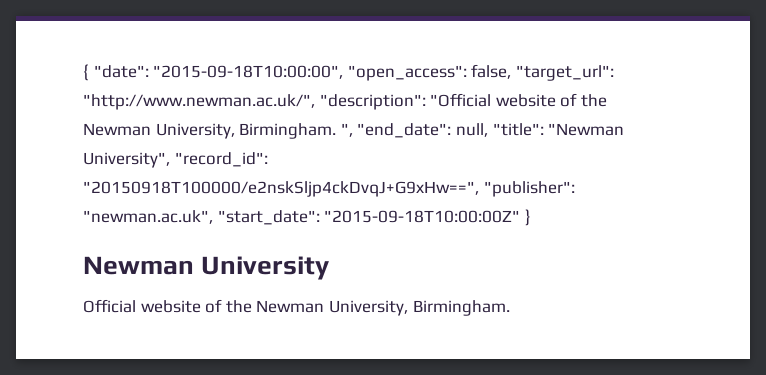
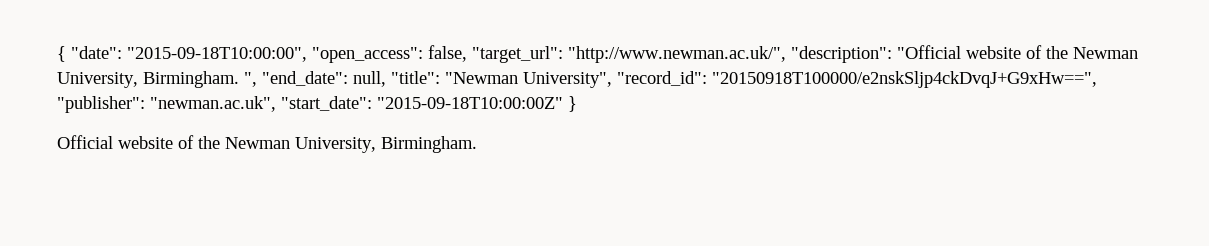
- Newman University

